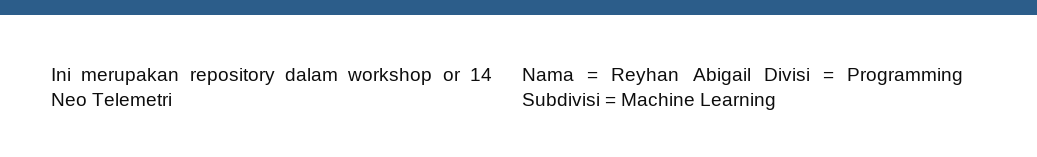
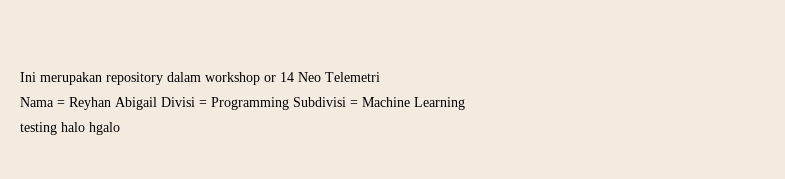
+ testing halo hgalo

